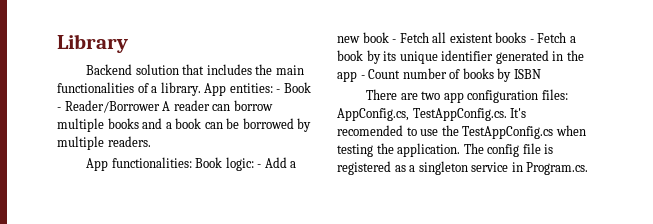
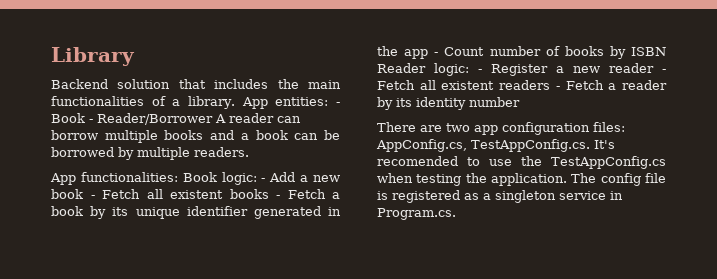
- App functionalities: Book logic: - Add a new book - Fetch all existent books - Fetch a book by its unique identifier generated in the app - Count number of books by ISBN
+ App functionalities: Book logic: - Add a new book - Fetch all existent books - Fetch a book by its unique identifier generated in the app - Count number of books by ISBN Reader logic: - Register a new reader - Fetch all existent readers - Fetch a reader by its identity number

